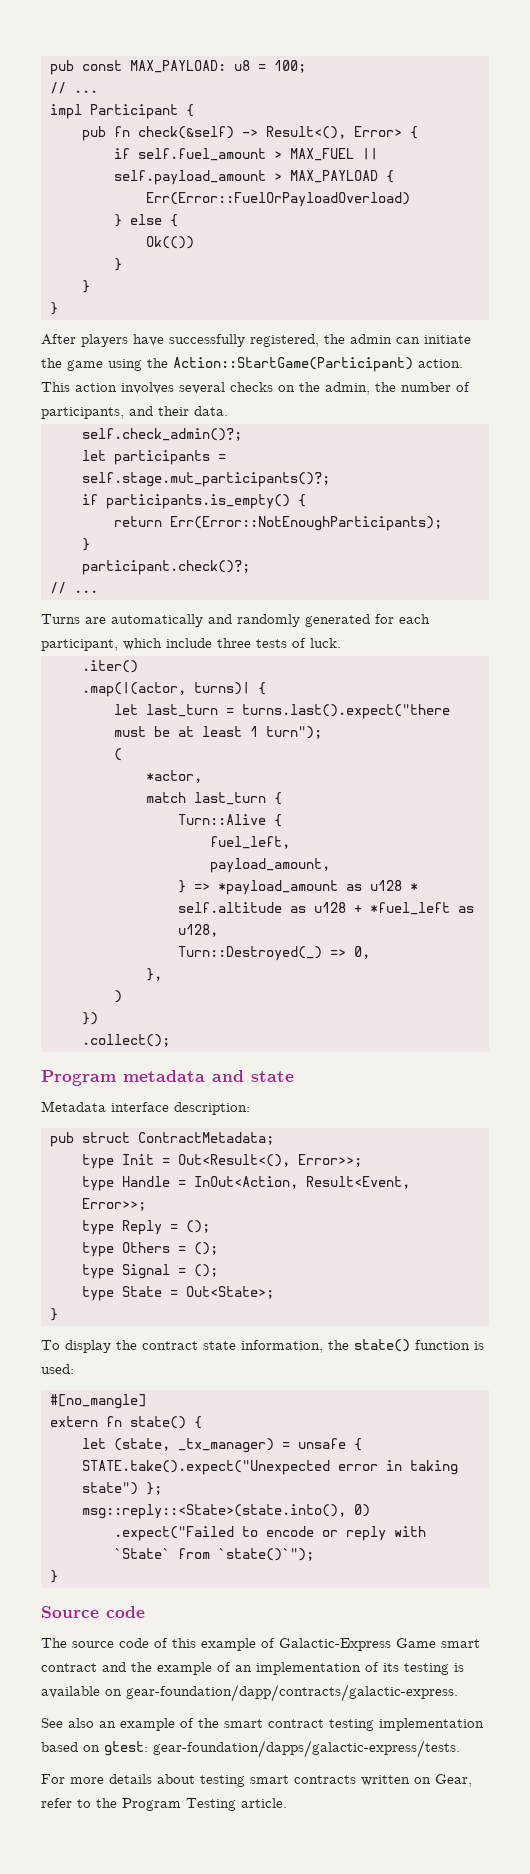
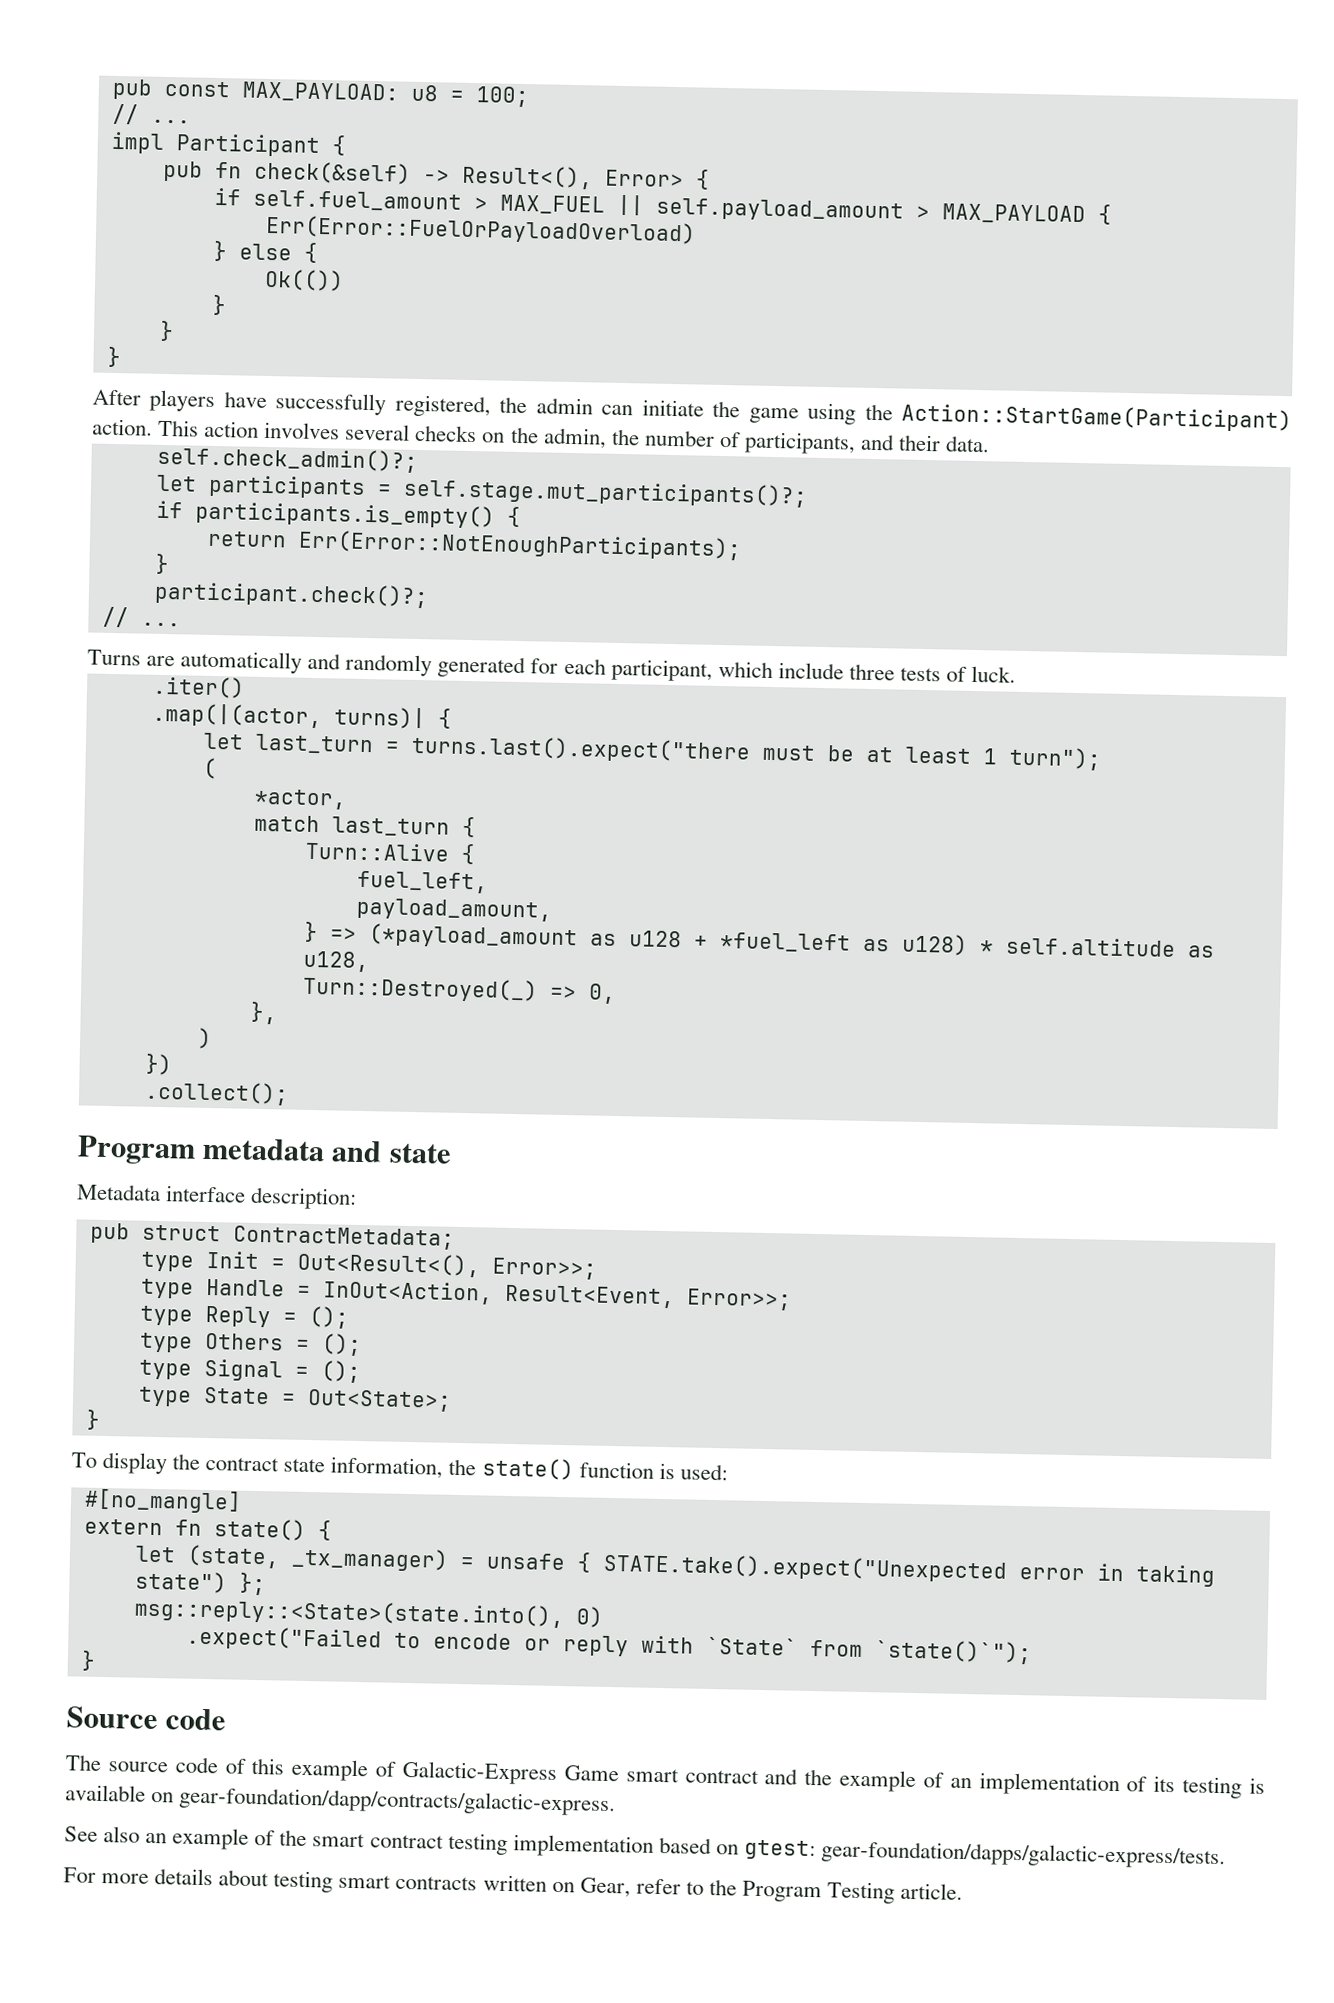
- } => *payload_amount as u128 * self.altitude as u128 + *fuel_left as u128,
+ } => (*payload_amount as u128 + *fuel_left as u128) * self.altitude as u128,

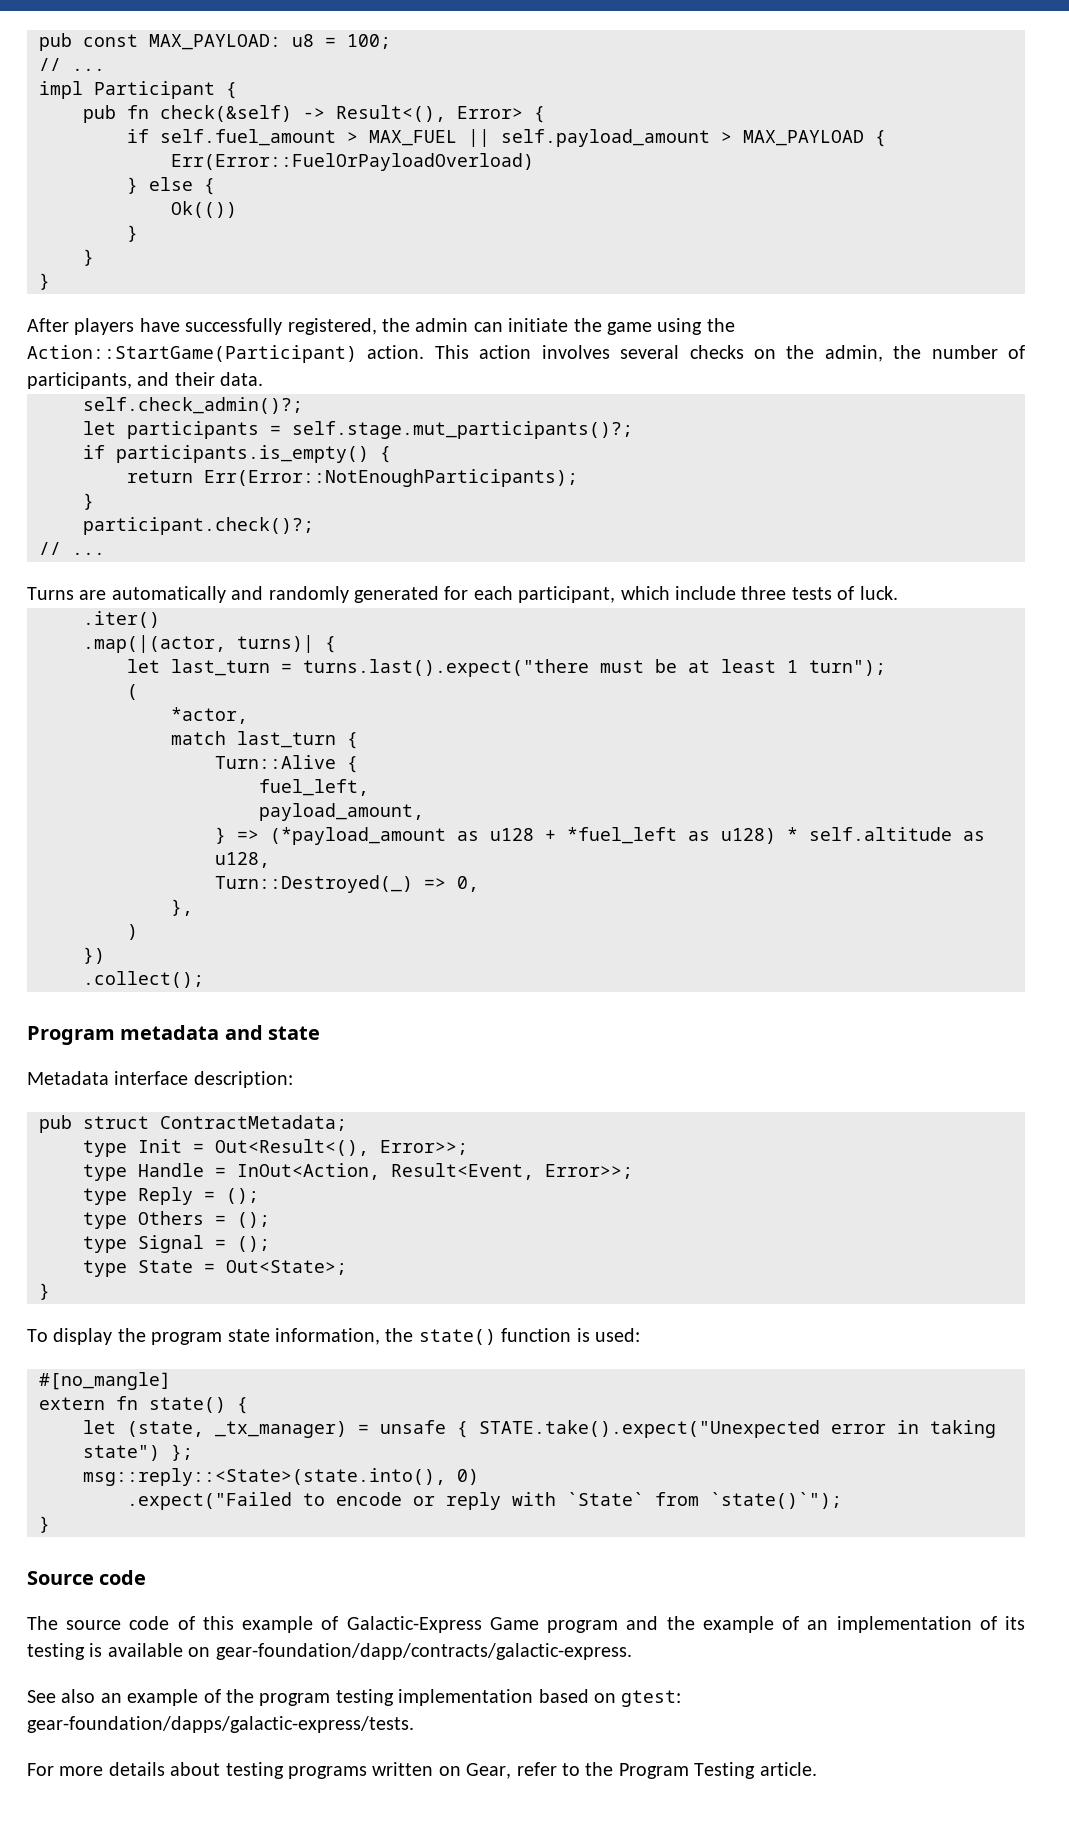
- To display the contract state information, the state() function is used:
+ To display the program state information, the state() function is used:
- The source code of this example of Galactic-Express Game smart contract and the example of an implementation of its testing is available on gear-foundation/dapp/contracts/galactic-express.
+ The source code of this example of Galactic-Express Game program and the example of an implementation of its testing is available on gear-foundation/dapp/contracts/galactic-express.
- See also an example of the smart contract testing implementation based on gtest: gear-foundation/dapps/galactic-express/tests.
+ See also an example of the program testing implementation based on gtest: gear-foundation/dapps/galactic-express/tests.
- For more details about testing smart contracts written on Gear, refer to the Program Testing article.
+ For more details about testing programs written on Gear, refer to the Program Testing article.

